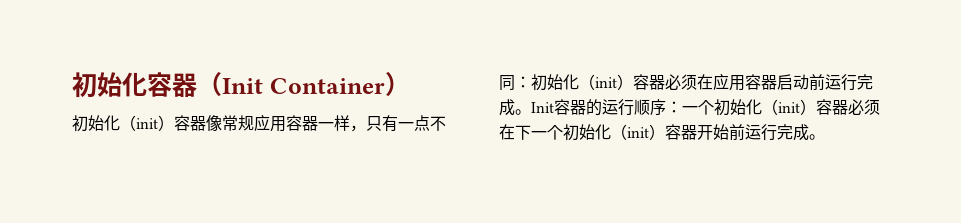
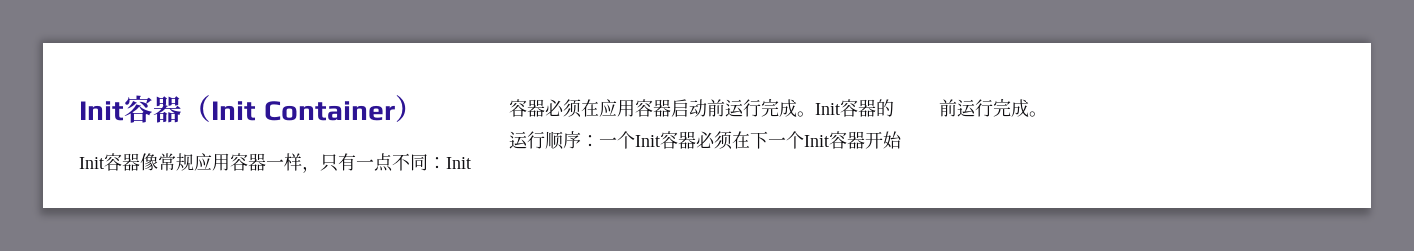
- 初始化容器（Init Container）
+ Init容器（Init Container）
- 初始化（init）容器像常规应用容器一样，只有一点不同：初始化（init）容器必须在应用容器启动前运行完成。
+ Init容器像常规应用容器一样，只有一点不同：Init容器必须在应用容器启动前运行完成。
- Init容器的运行顺序：一个初始化（init）容器必须在下一个初始化（init）容器开始前运行完成。
+ Init容器的运行顺序：一个Init容器必须在下一个Init容器开始前运行完成。

